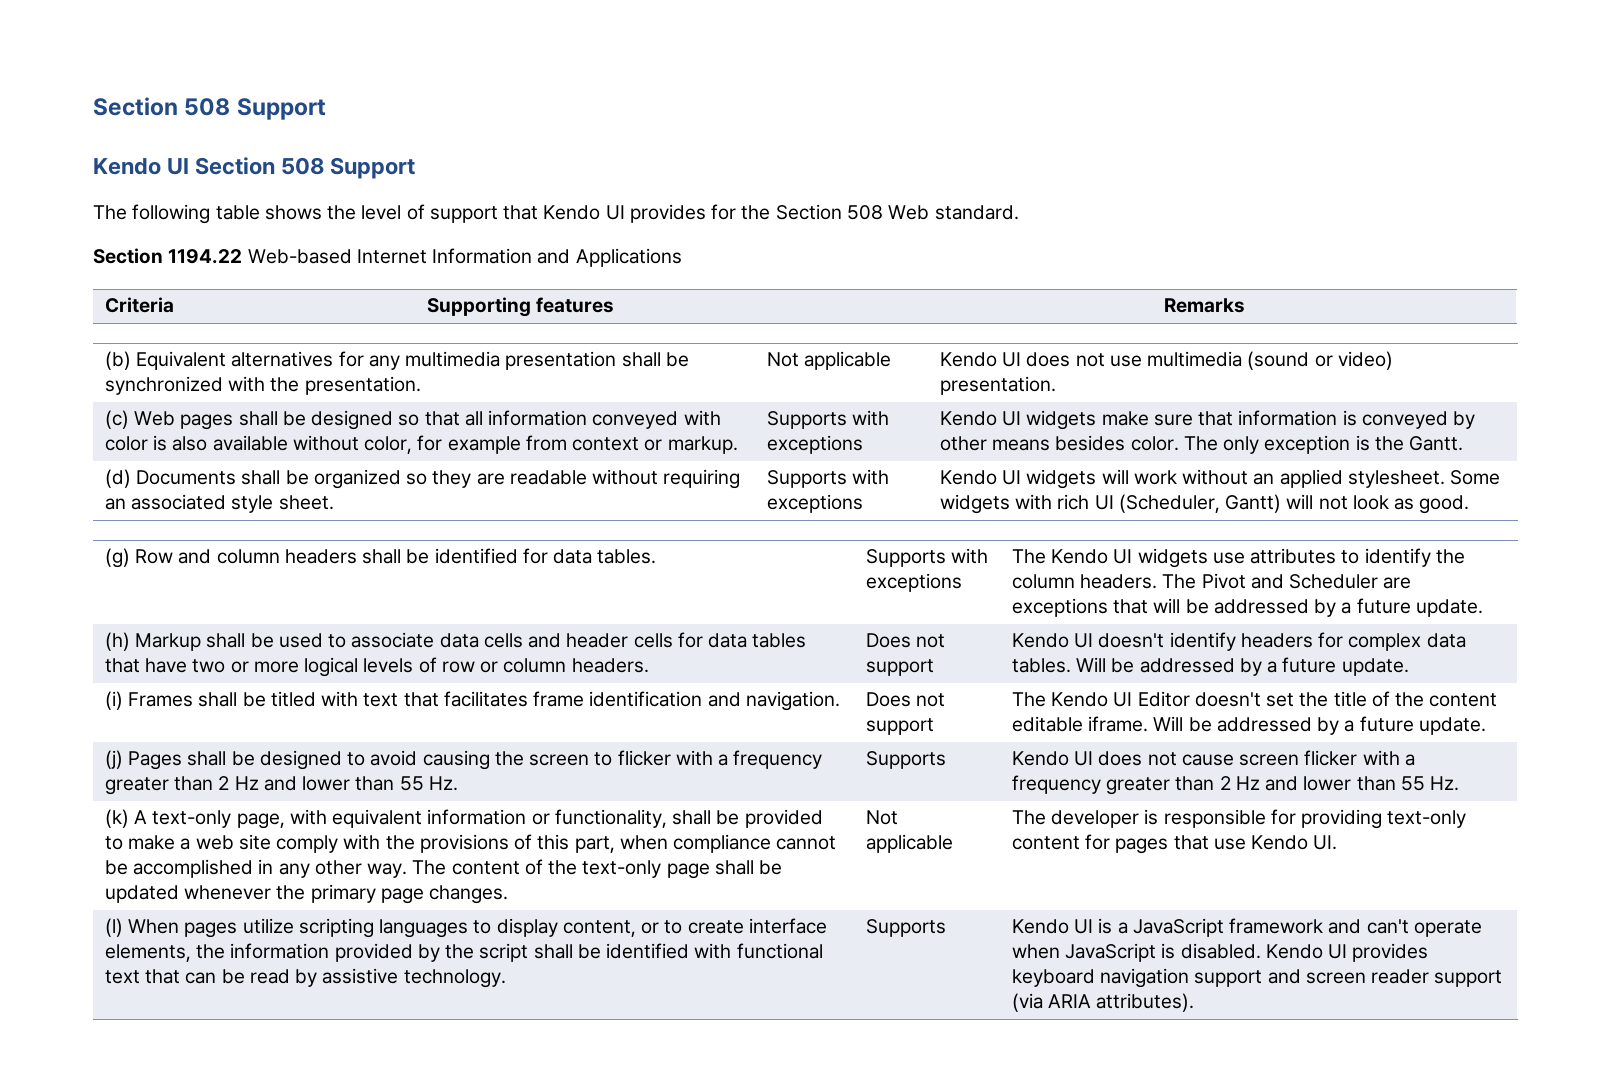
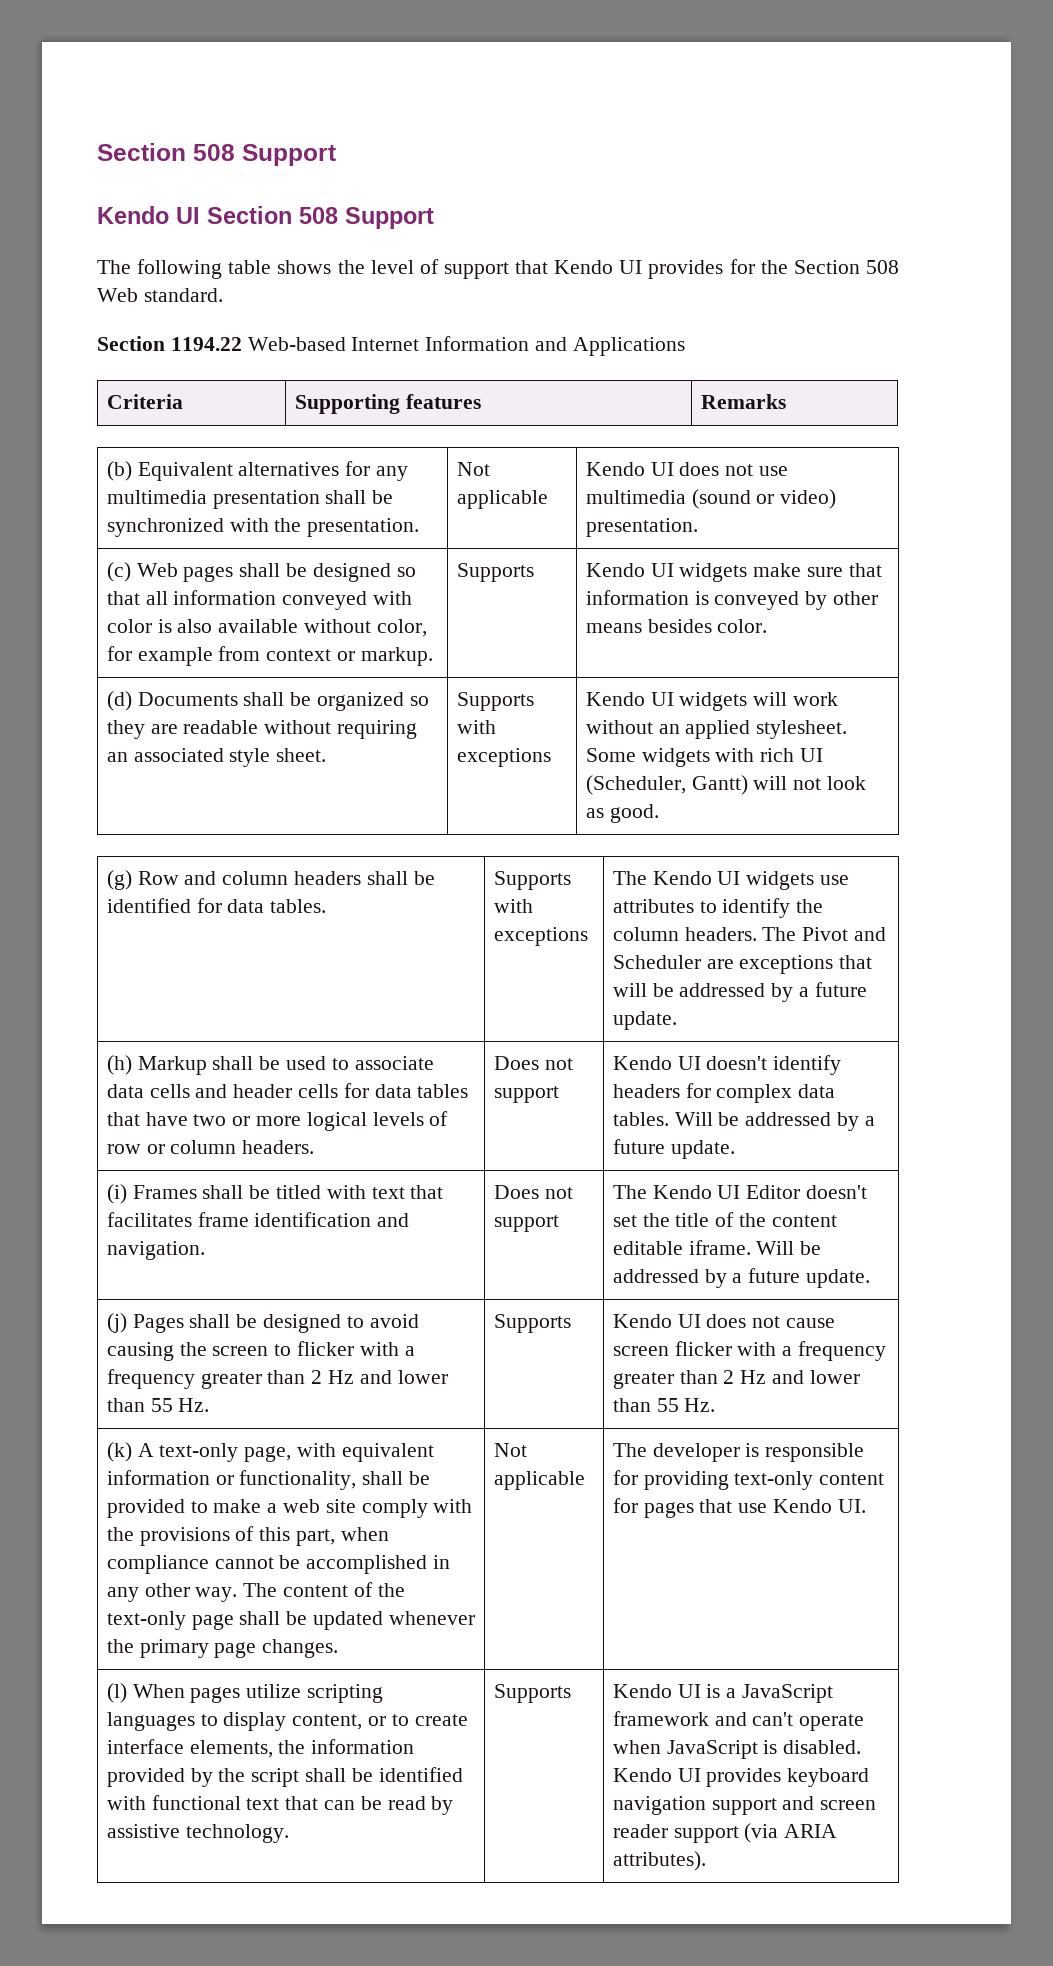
- (c) Web pages shall be designed so that all information conveyed with color is also available without color, for example from context or markup. | Supports with exceptions
+ (c) Web pages shall be designed so that all information conveyed with color is also available without color, for example from context or markup. | Supports
- The only exception is the Gantt.

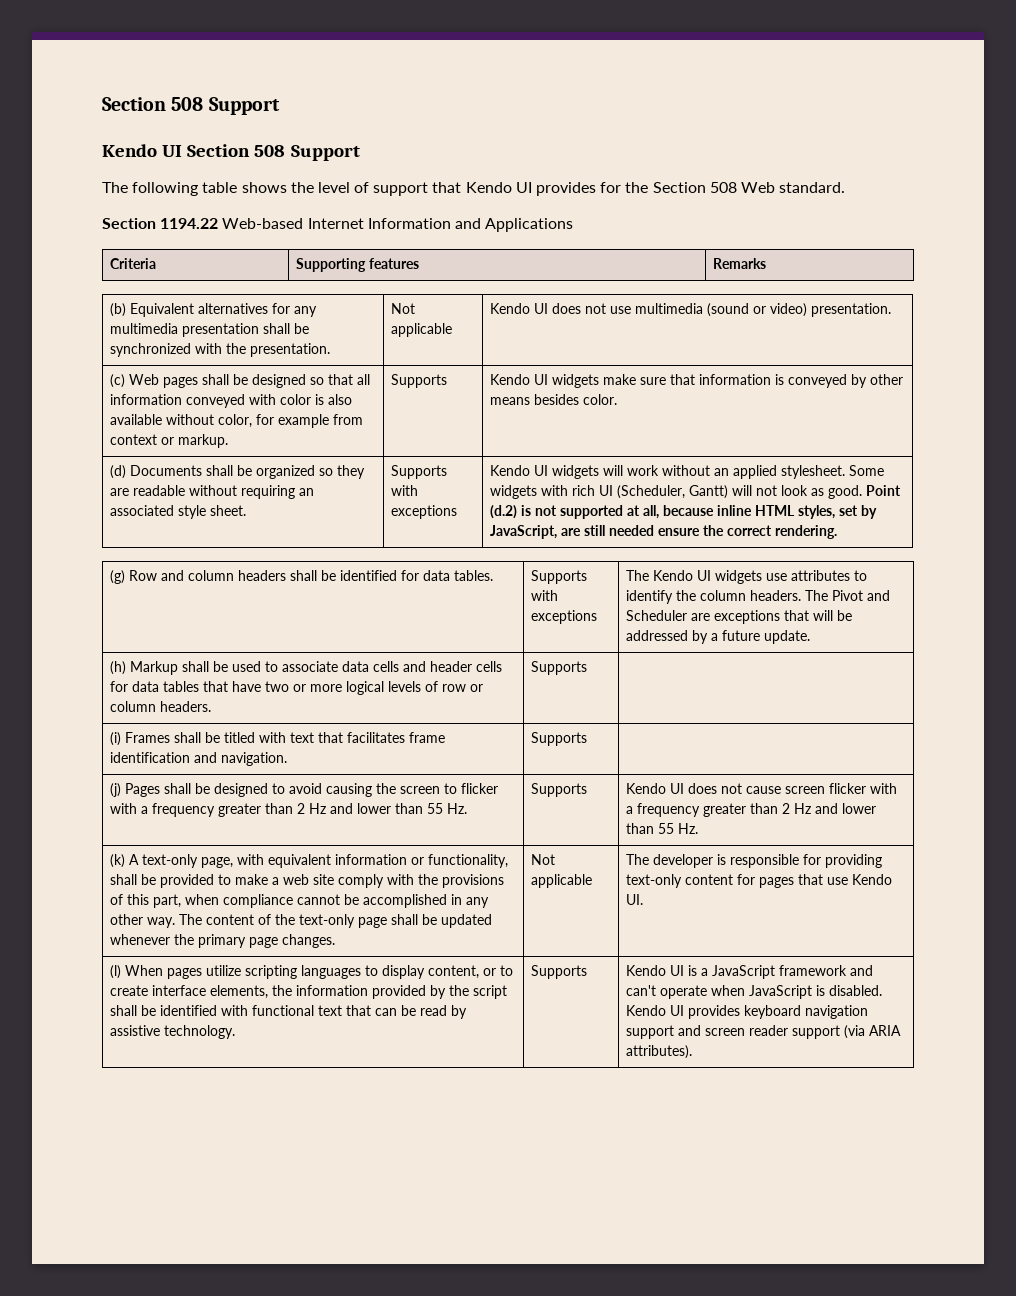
+ Point (d.2) is not supported at all, because inline HTML styles, set by JavaScript, are still needed ensure the correct rendering.
- (h) Markup shall be used to associate data cells and header cells for data tables that have two or more logical levels of row or column headers. | Does not support | Kendo UI doesn't identify headers for complex data tables. Will be addressed by a future update.
+ (h) Markup shall be used to associate data cells and header cells for data tables that have two or more logical levels of row or column headers. | Supports
- (i) Frames shall be titled with text that facilitates frame identification and navigation. | Does not support | The Kendo UI Editor doesn't set the title of the content editable iframe. Will be addressed by a future update.
+ (i) Frames shall be titled with text that facilitates frame identification and navigation. | Supports |

